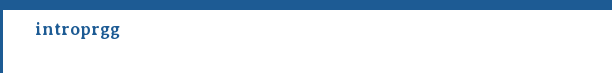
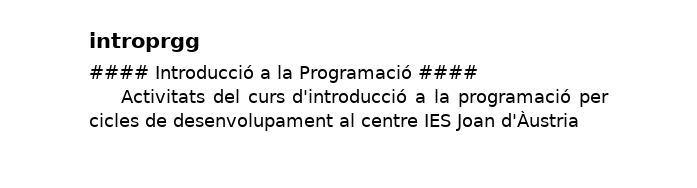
+ #### Introducció a la Programació ####
+ Activitats del curs d'introducció a la programació per cicles de desenvolupament al centre IES Joan d'Àustria

